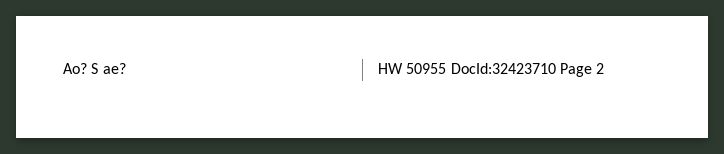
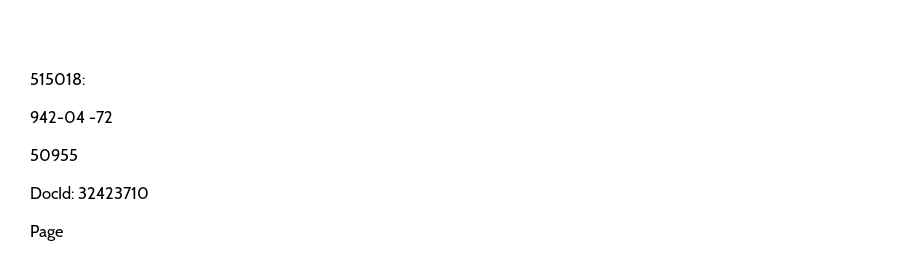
- Ao? S ae?
- HW 50955 DocId:32423710 Page 2
+ 515018:
+ 942-04 -72
+ 50955
+ DocId: 32423710
+ Page

